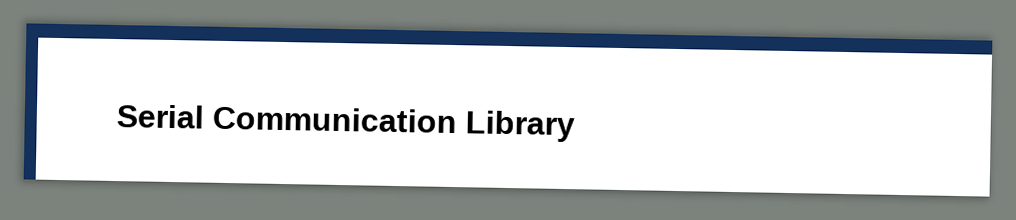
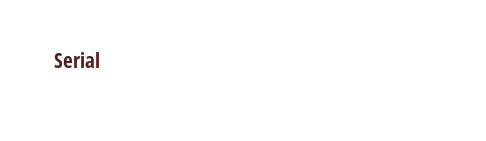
- Serial Communication Library
+ Serial

